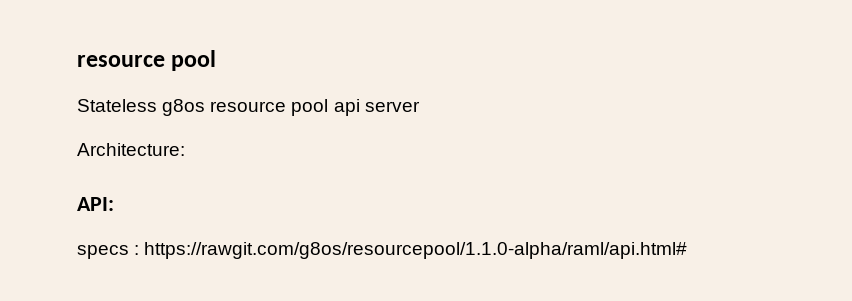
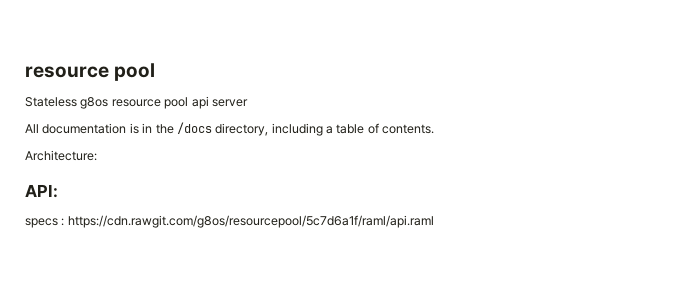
+ All documentation is in the /docs directory, including a table of contents.
- specs : https://rawgit.com/g8os/resourcepool/1.1.0-alpha/raml/api.html#
+ specs : https://cdn.rawgit.com/g8os/resourcepool/5c7d6a1f/raml/api.raml

